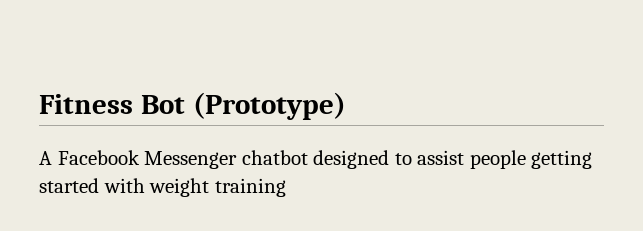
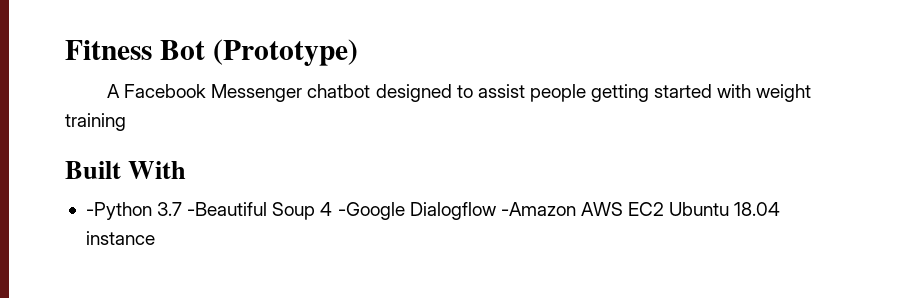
+ Built With
+ -Python 3.7 -Beautiful Soup 4 -Google Dialogflow -Amazon AWS EC2 Ubuntu 18.04 instance

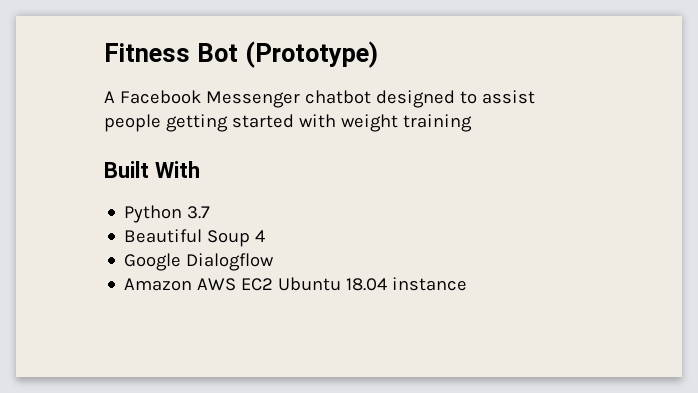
- -Python 3.7 -Beautiful Soup 4 -Google Dialogflow -Amazon AWS EC2 Ubuntu 18.04 instance
+ Python 3.7
+ Beautiful Soup 4
+ Google Dialogflow
+ Amazon AWS EC2 Ubuntu 18.04 instance

